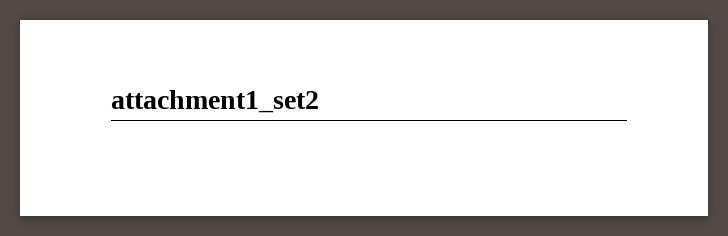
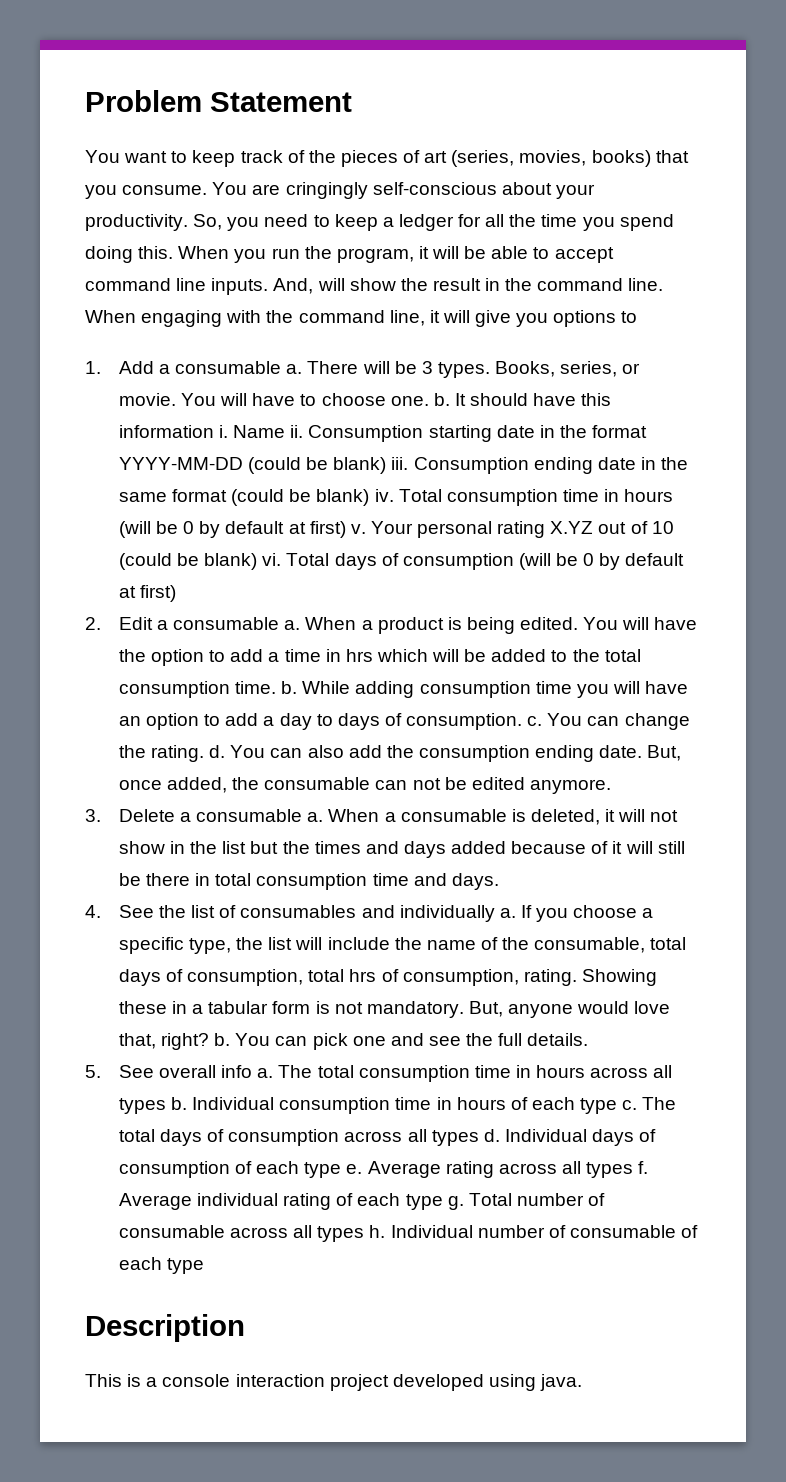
- attachment1_set2
+ Problem Statement
+ You want to keep track of the pieces of art (series, movies, books) that you consume. You are cringingly self-conscious about your productivity. So, you need to keep a ledger for all the time you spend doing this. When you run the program, it will be able to accept command line inputs. And, will show the result in the command line. When engaging with the command line, it will give you options to
+ 1. Add a consumable a. There will be 3 types. Books, series, or movie. You will have to choose one. b. It should have this information i. Name ii. Consumption starting date in the format YYYY-MM-DD (could be blank) iii. Consumption ending date in the same format (could be blank) iv. Total consumption time in hours (will be 0 by default at first) v. Your personal rating X.YZ out of 10 (could be blank) vi. Total days of consumption (will be 0 by default at first)
+ 2. Edit a consumable a. When a product is being edited. You will have the option to add a time in hrs which will be added to the total consumption time. b. While adding consumption time you will have an option to add a day to days of consumption. c. You can change the rating. d. You can also add the consumption ending date. But, once added, the consumable can not be edited anymore.
+ 3. Delete a consumable a. When a consumable is deleted, it will not show in the list but the times and days added because of it will still be there in total consumption time and days.
+ 4. See the list of consumables and individually a. If you choose a specific type, the list will include the name of the consumable, total days of consumption, total hrs of consumption, rating. Showing these in a tabular form is not mandatory. But, anyone would love that, right? b. You can pick one and see the full details.
+ 5. See overall info a. The total consumption time in hours across all types b. Individual consumption time in hours of each type c. The total days of consumption across all types d. Individual days of consumption of each type e. Average rating across all types f. Average individual rating of each type g. Total number of consumable across all types h. Individual number of consumable of each type
+ Description
+ This is a console interaction project developed using java.

